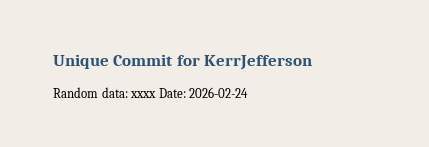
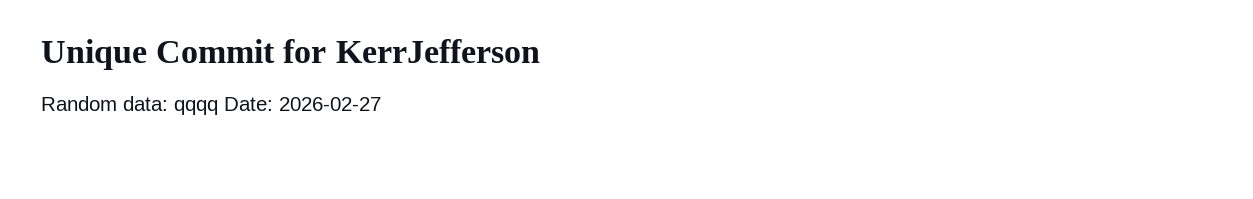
- Random data: xxxx Date: 2026-02-24
+ Random data: qqqq Date: 2026-02-27

